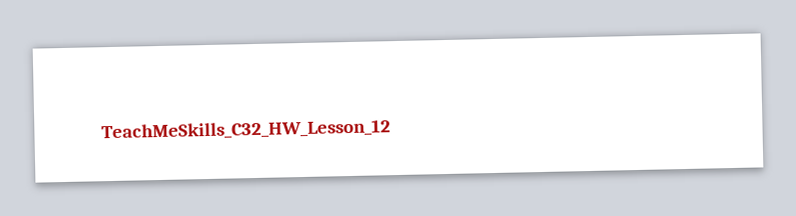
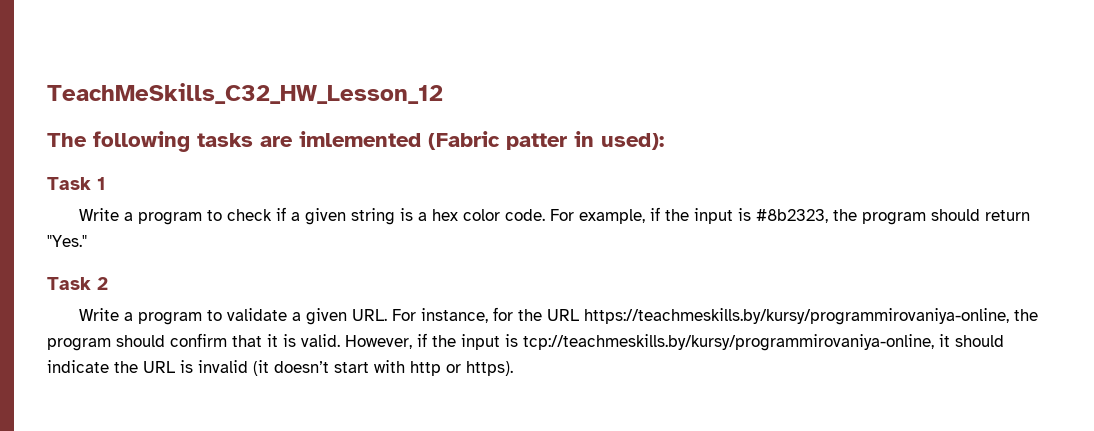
+ The following tasks are imlemented (Fabric patter in used):
+ Task 1
+ Write a program to check if a given string is a hex color code. For example, if the input is #8b2323, the program should return "Yes."
+ Task 2
+ Write a program to validate a given URL. For instance, for the URL https://teachmeskills.by/kursy/programmirovaniya-online, the program should confirm that it is valid. However, if the input is tcp://teachmeskills.by/kursy/programmirovaniya-online, it should indicate the URL is invalid (it doesn’t start with http or https).

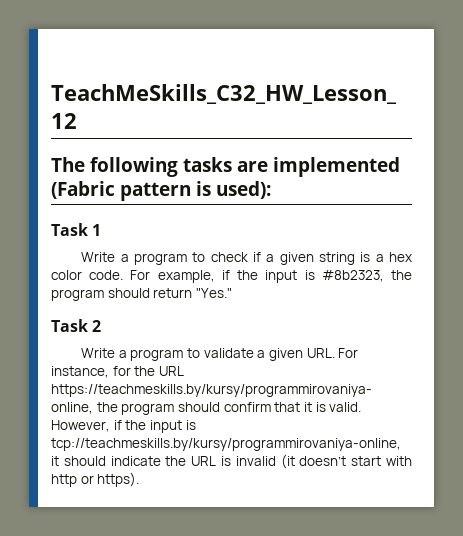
- The following tasks are imlemented (Fabric patter in used):
+ The following tasks are implemented (Fabric pattern is used):

